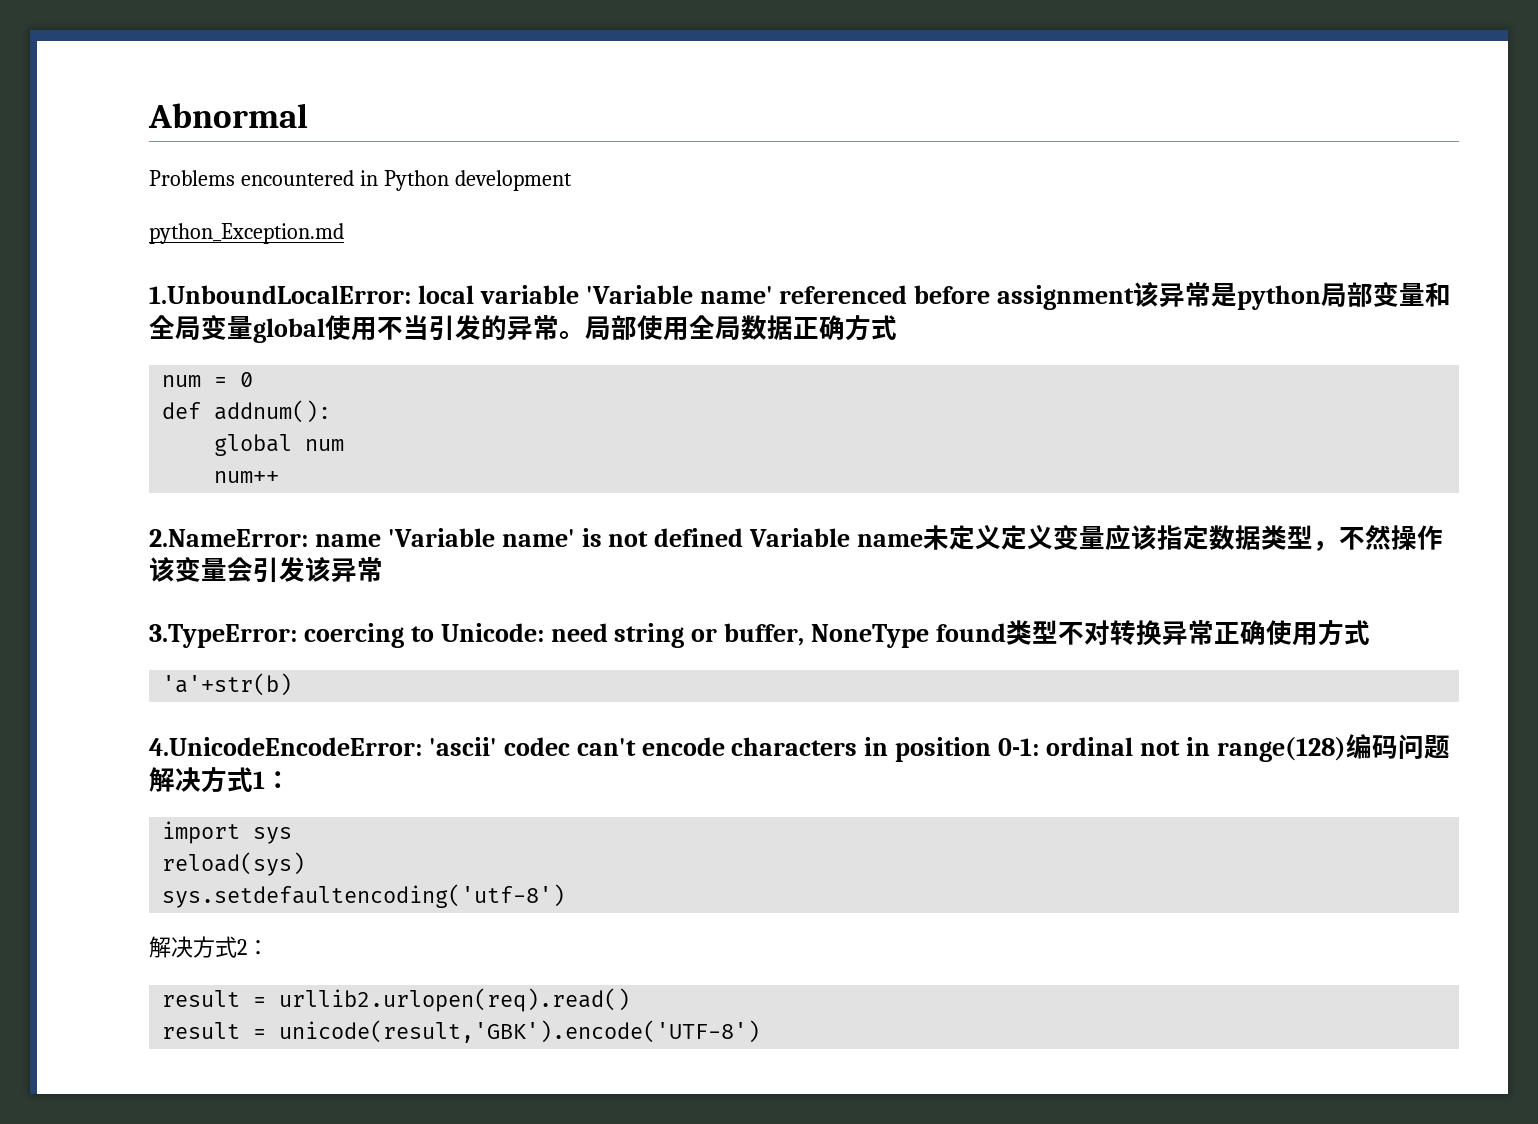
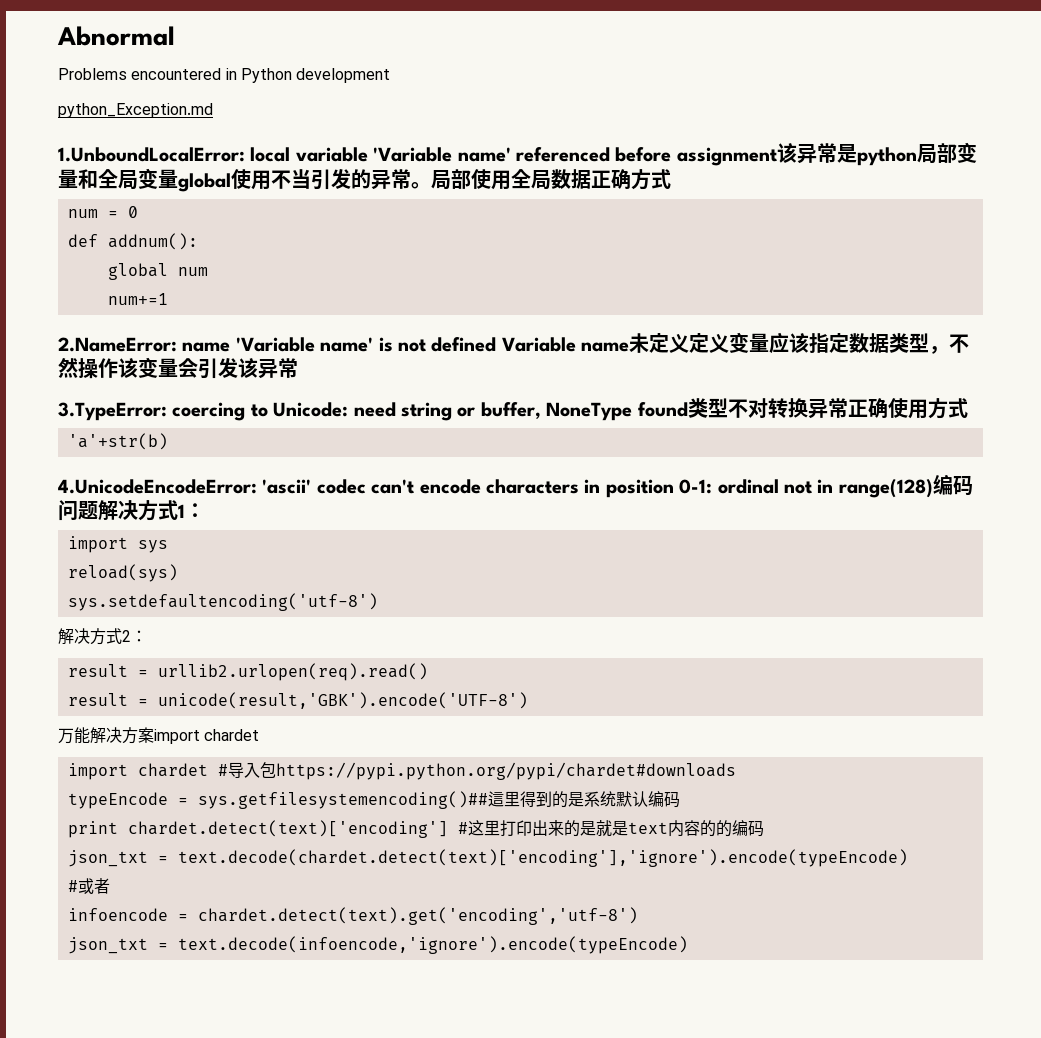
- num++
+ num+=1
+ 万能解决方案import chardet
+ import chardet #导入包https://pypi.python.org/pypi/chardet#downloads
+ typeEncode = sys.getfilesystemencoding()##這里得到的是系统默认编码
+ print chardet.detect(text)['encoding'] #这里打印出来的是就是text内容的的编码
+ json_txt = text.decode(chardet.detect(text)['encoding'],'ignore').encode(typeEncode)
+ #或者
+ infoencode = chardet.detect(text).get('encoding','utf-8')
+ json_txt = text.decode(infoencode,'ignore').encode(typeEncode)

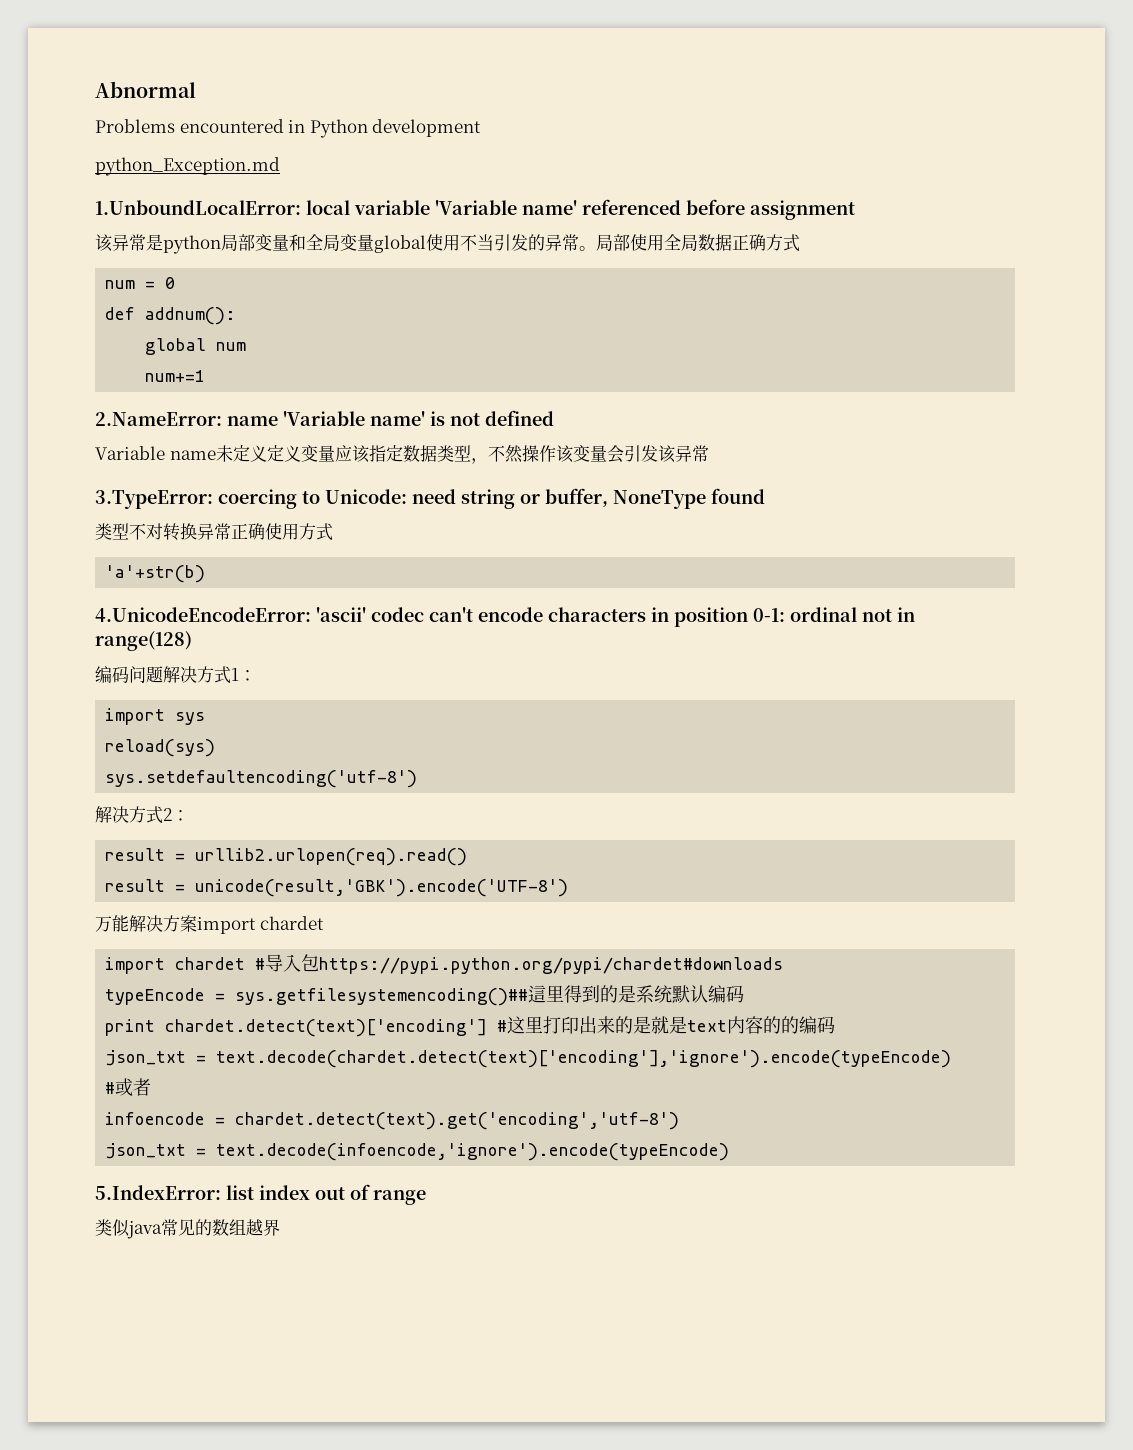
- 1.UnboundLocalError: local variable 'Variable name' referenced before assignment该异常是python局部变量和全局变量global使用不当引发的异常。
+ 1.UnboundLocalError: local variable 'Variable name' referenced before assignment
+ 该异常是python局部变量和全局变量global使用不当引发的异常。
- 2.NameError: name 'Variable name' is not defined Variable name未定义定义变量应该指定数据类型，不然操作该变量会引发该异常
+ 2.NameError: name 'Variable name' is not defined
+ Variable name未定义定义变量应该指定数据类型，不然操作该变量会引发该异常
- 3.TypeError: coercing to Unicode: need string or buffer, NoneType found类型不对转换异常正确使用方式
+ 3.TypeError: coercing to Unicode: need string or buffer, NoneType found
+ 类型不对转换异常正确使用方式
- 4.UnicodeEncodeError: 'ascii' codec can't encode characters in position 0-1: ordinal not in range(128)编码问题解决方式1：
+ 4.UnicodeEncodeError: 'ascii' codec can't encode characters in position 0-1: ordinal not in range(128)
+ 编码问题解决方式1：
+ 5.IndexError: list index out of range
+ 类似java常见的数组越界

